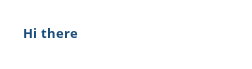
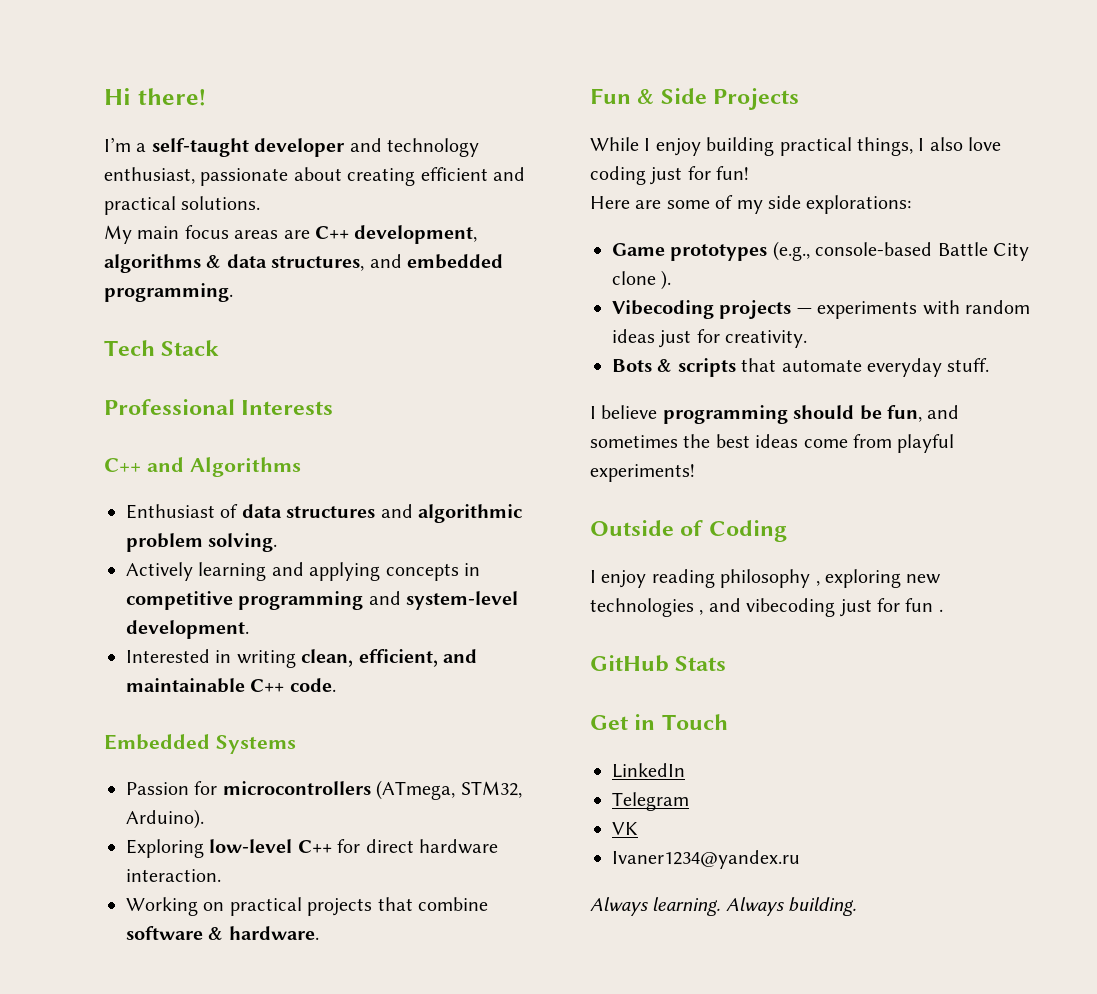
- Hi there
+ Hi there!
+ I’m a self-taught developer and technology enthusiast, passionate about creating efficient and practical solutions.
+ My main focus areas are C++ development, algorithms & data structures, and embedded programming.
+ Tech Stack
+ Professional Interests
+ C++ and Algorithms
+ Enthusiast of data structures and algorithmic problem solving.
+ Actively learning and applying concepts in competitive programming and system-level development.
+ Interested in writing clean, efficient, and maintainable C++ code.
+ Embedded Systems
+ Passion for microcontrollers (ATmega, STM32, Arduino).
+ Exploring low-level C++ for direct hardware interaction.
+ Working on practical projects that combine software & hardware.
+ Fun & Side Projects
+ While I enjoy building practical things, I also love coding just for fun!
+ Here are some of my side explorations:
+ Game prototypes (e.g., console-based Battle City clone ).
+ Vibecoding projects — experiments with random ideas just for creativity.
+ Bots & scripts that automate everyday stuff.
+ I believe programming should be fun, and sometimes the best ideas come from playful experiments!
+ Outside of Coding
+ I enjoy reading philosophy , exploring new technologies , and vibecoding just for fun .
+ GitHub Stats
+ Get in Touch
+ LinkedIn
+ Telegram
+ VK
+ Ivaner1234@yandex.ru
+ Always learning. Always building.

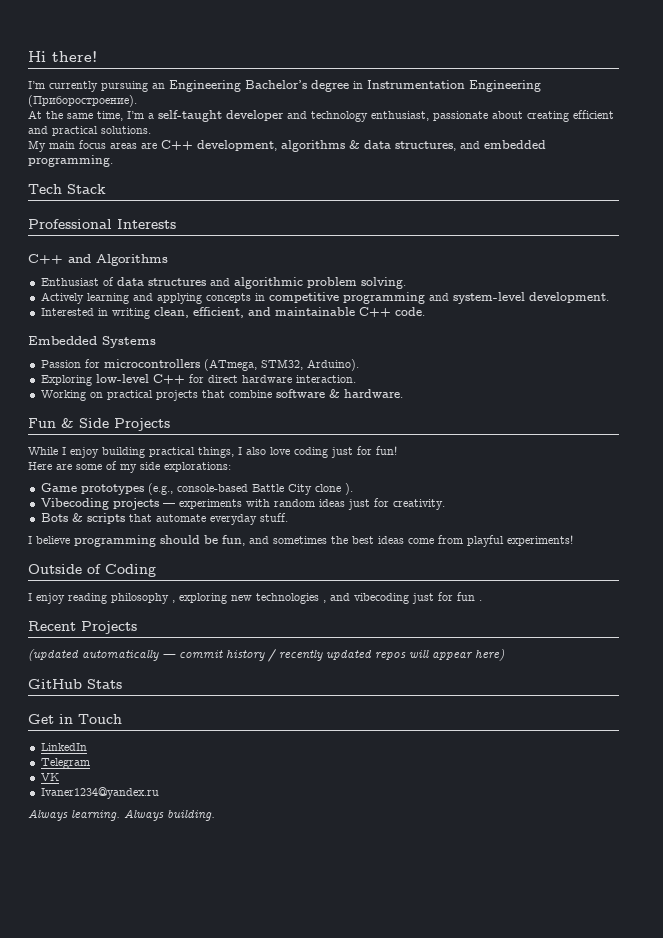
- I’m a self-taught developer and technology enthusiast, passionate about creating efficient and practical solutions.
+ I’m currently pursuing an Engineering Bachelor’s degree in Instrumentation Engineering (Приборостроение).
+ At the same time, I’m a self-taught developer and technology enthusiast, passionate about creating efficient and practical solutions.
+ Recent Projects
+ (updated automatically — commit history / recently updated repos will appear here)

